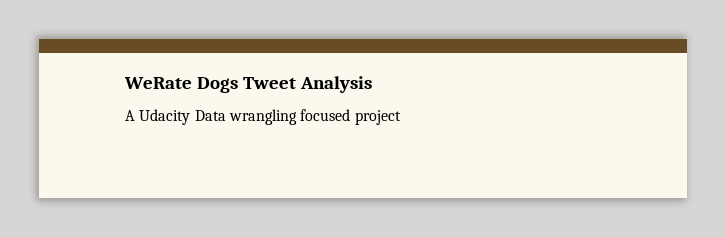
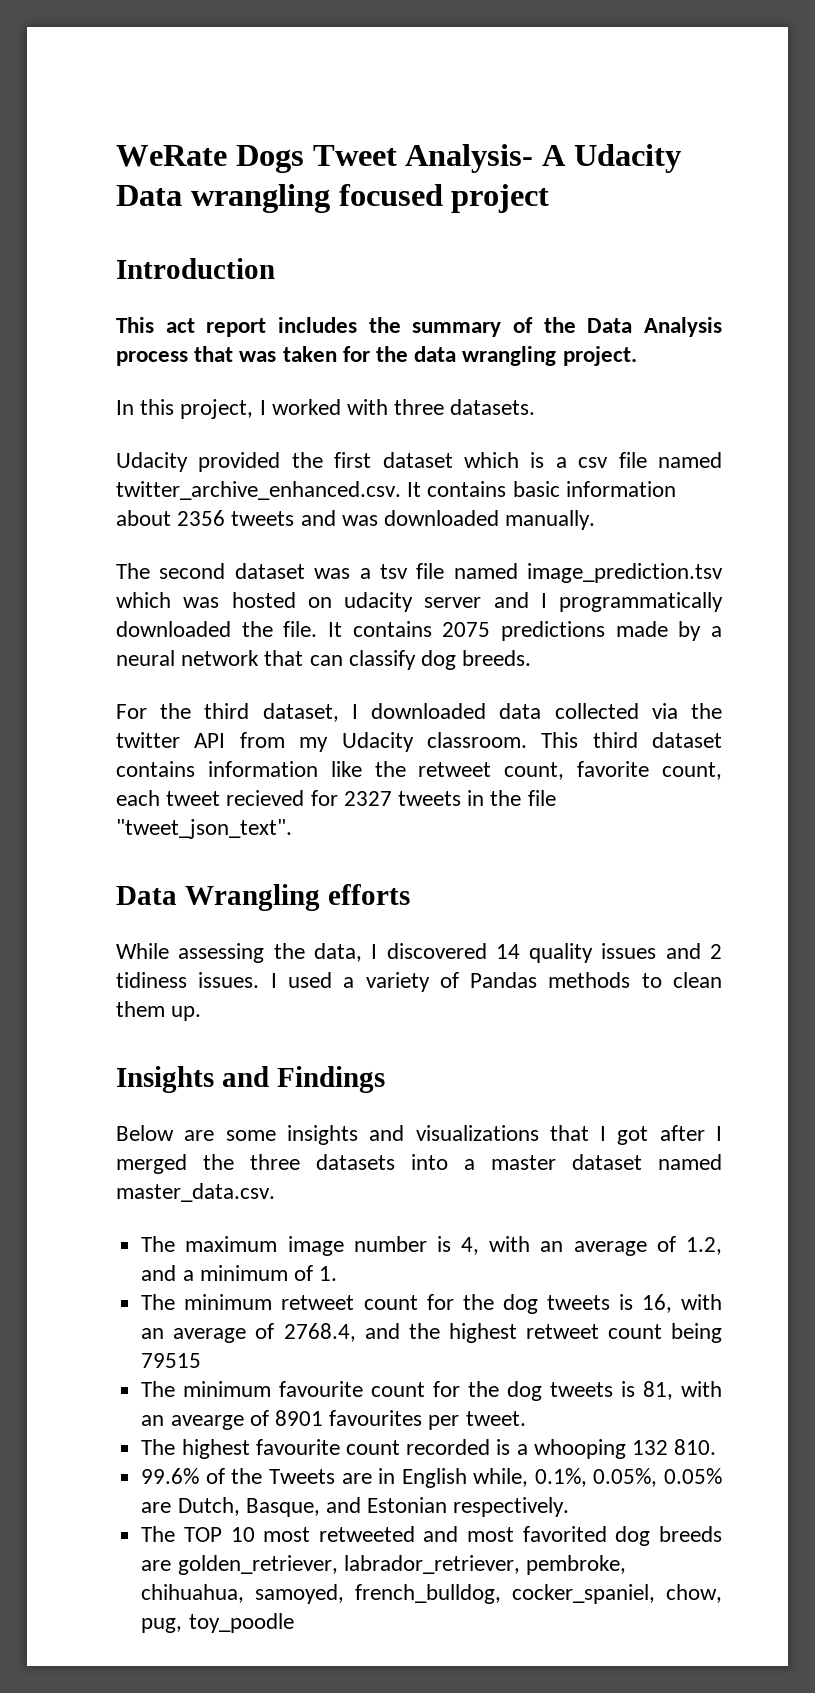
- WeRate Dogs Tweet Analysis
- A Udacity Data wrangling focused project
+ WeRate Dogs Tweet Analysis- A Udacity Data wrangling focused project
+ Introduction
+ This act report includes the summary of the Data Analysis process that was taken for the data wrangling project.
+ In this project, I worked with three datasets.
+ Udacity provided the first dataset which is a csv file named twitter_archive_enhanced.csv. It contains basic information about 2356 tweets and was downloaded manually.
+ The second dataset was a tsv file named image_prediction.tsv which was hosted on udacity server and I programmatically downloaded the file. It contains 2075 predictions made by a neural network that can classify dog breeds.
+ For the third dataset, I downloaded data collected via the twitter API from my Udacity classroom. This third dataset contains information like the retweet count, favorite count, each tweet recieved for 2327 tweets in the file "tweet_json_text".
+ Data Wrangling efforts
+ While assessing the data, I discovered 14 quality issues and 2 tidiness issues. I used a variety of Pandas methods to clean them up.
+ Insights and Findings
+ Below are some insights and visualizations that I got after I merged the three datasets into a master dataset named master_data.csv.
+ The maximum image number is 4, with an average of 1.2, and a minimum of 1.
+ The minimum retweet count for the dog tweets is 16, with an average of 2768.4, and the highest retweet count being 79515
+ The minimum favourite count for the dog tweets is 81, with an avearge of 8901 favourites per tweet.
+ The highest favourite count recorded is a whooping 132 810.
+ 99.6% of the Tweets are in English while, 0.1%, 0.05%, 0.05% are Dutch, Basque, and Estonian respectively.
+ The TOP 10 most retweeted and most favorited dog breeds are golden_retriever, labrador_retriever, pembroke, chihuahua, samoyed, french_bulldog, cocker_spaniel, chow, pug, toy_poodle

